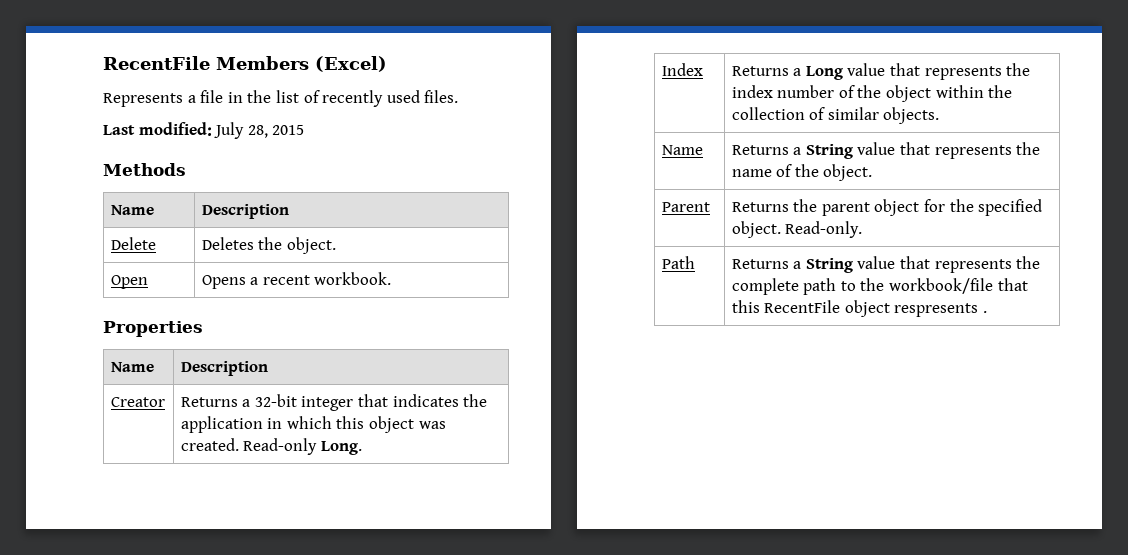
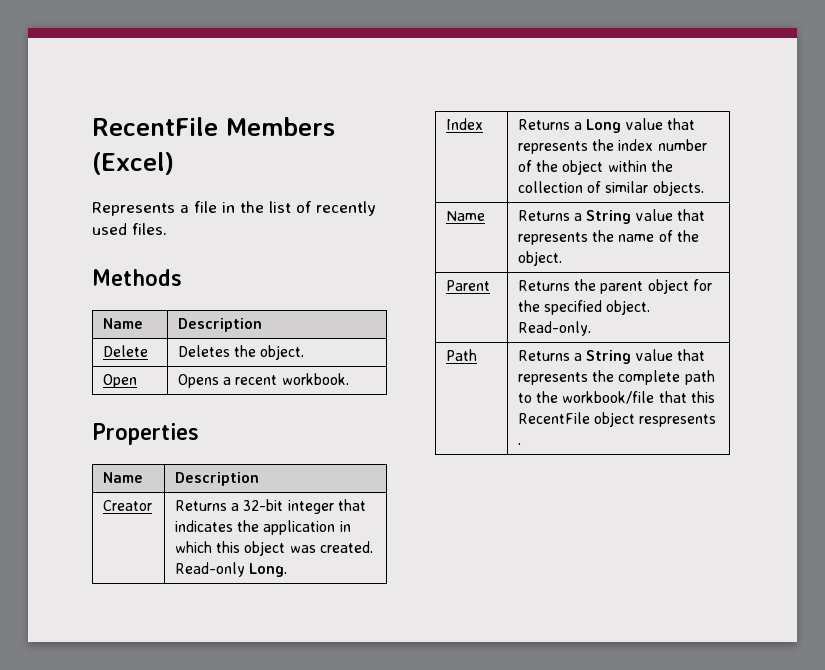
- Last modified: July 28, 2015

